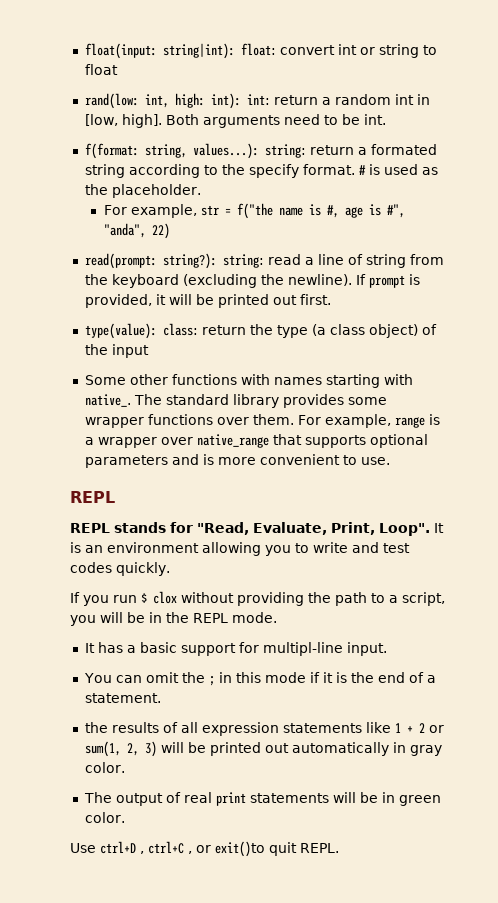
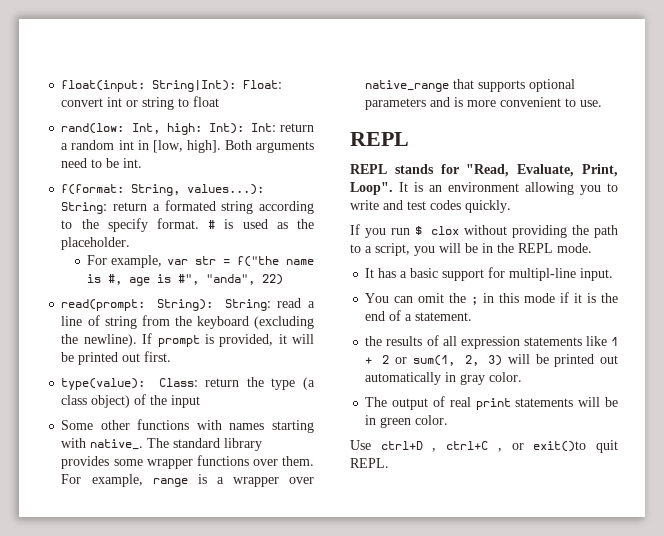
- float(input: string|int): float: convert int or string to float
+ float(input: String|Int): Float: convert int or string to float
- rand(low: int, high: int): int: return a random int in [low, high].
+ rand(low: Int, high: Int): Int: return a random int in [low, high].
- f(format: string, values...): string: return a formated string according to the specify format.
+ f(format: String, values...): String: return a formated string according to the specify format.
- For example, str = f("the name is #, age is #", "anda", 22)
+ For example, var str = f("the name is #, age is #", "anda", 22)
- read(prompt: string?): string: read a line of string from the keyboard (excluding the newline).
+ read(prompt: String): String: read a line of string from the keyboard (excluding the newline).
- type(value): class: return the type (a class object) of the input
+ type(value): Class: return the type (a class object) of the input

